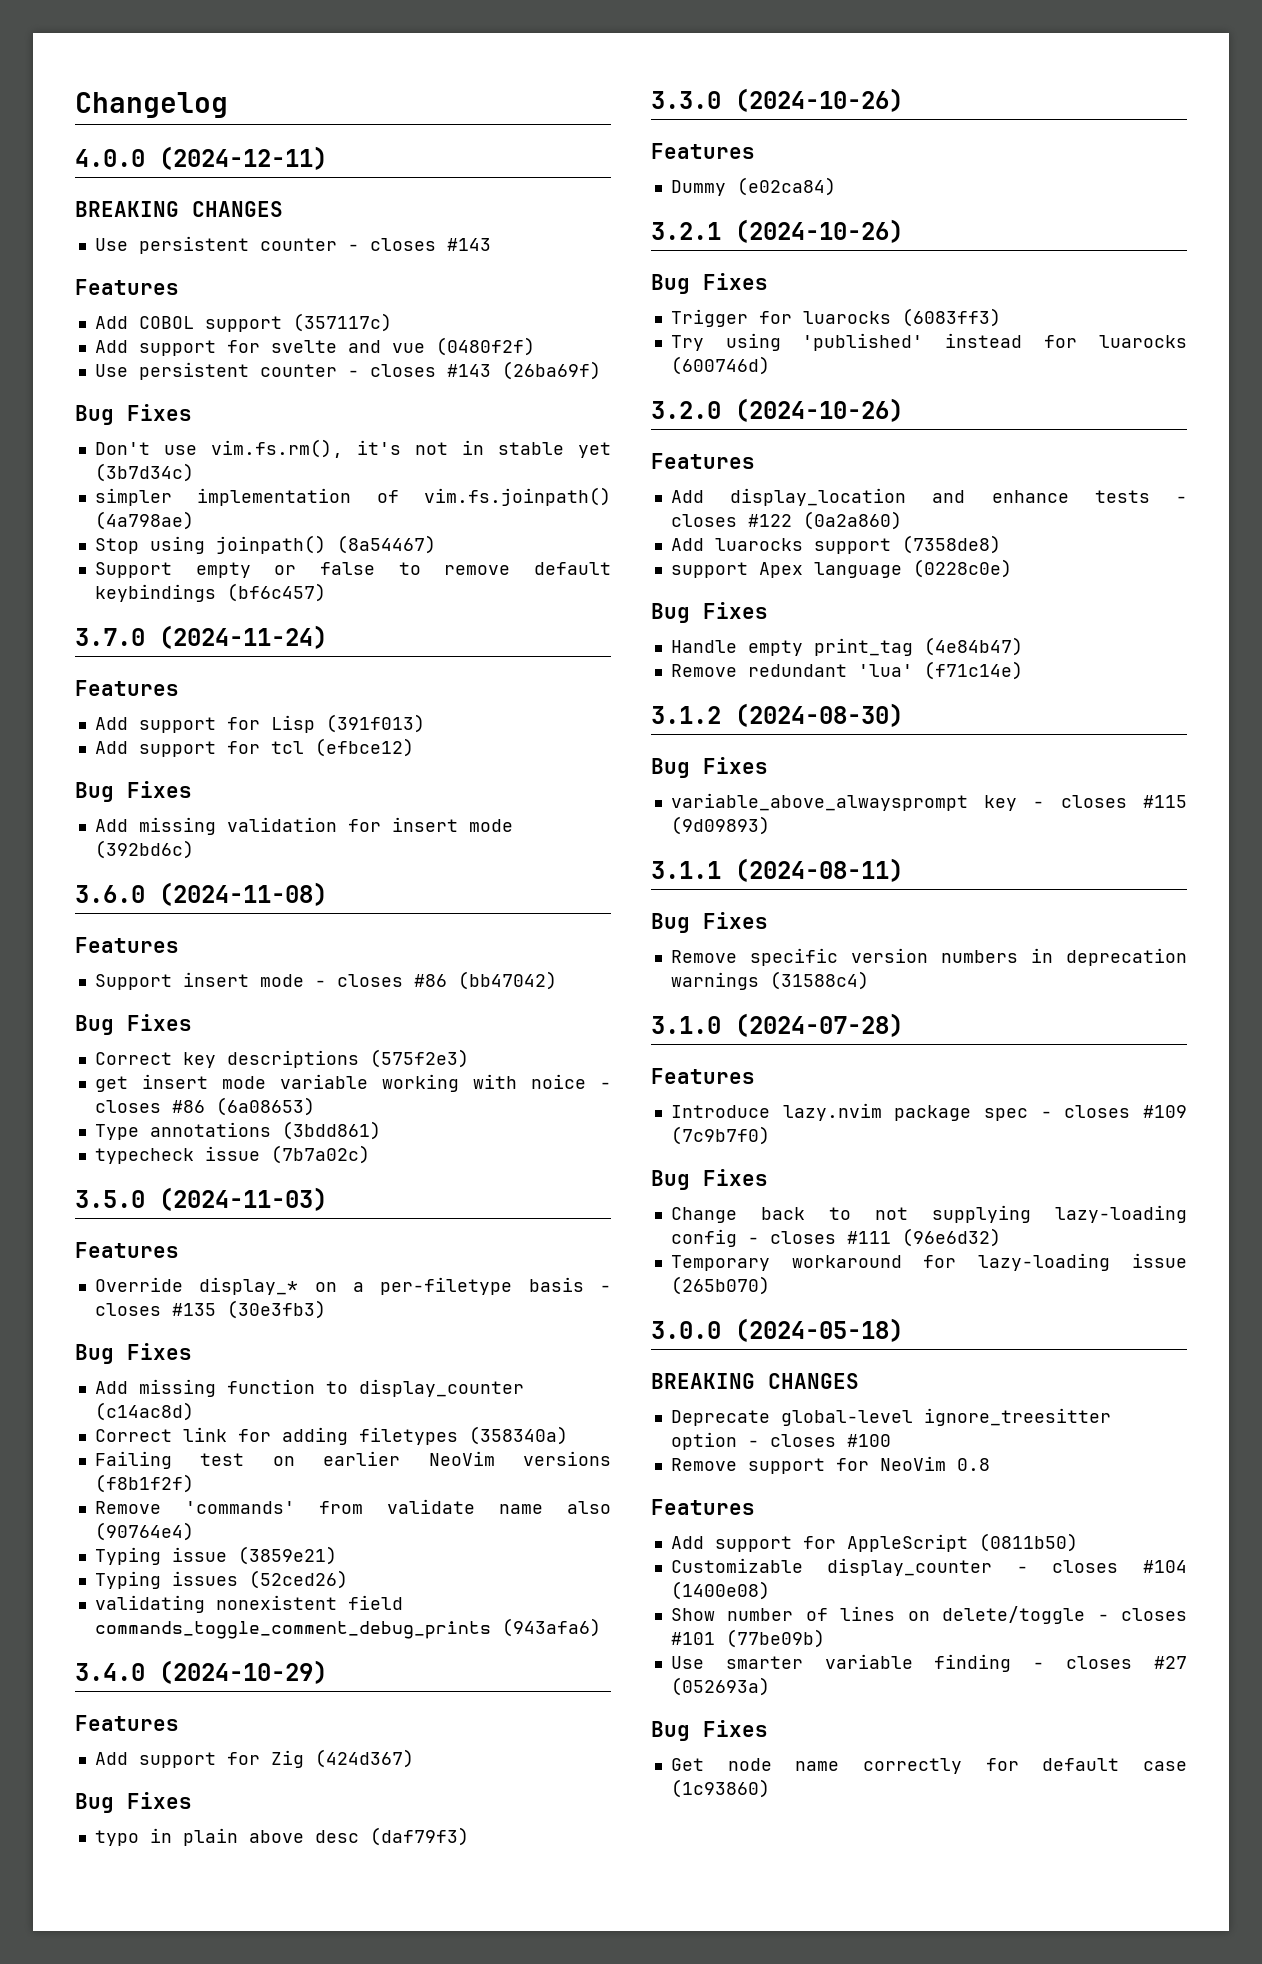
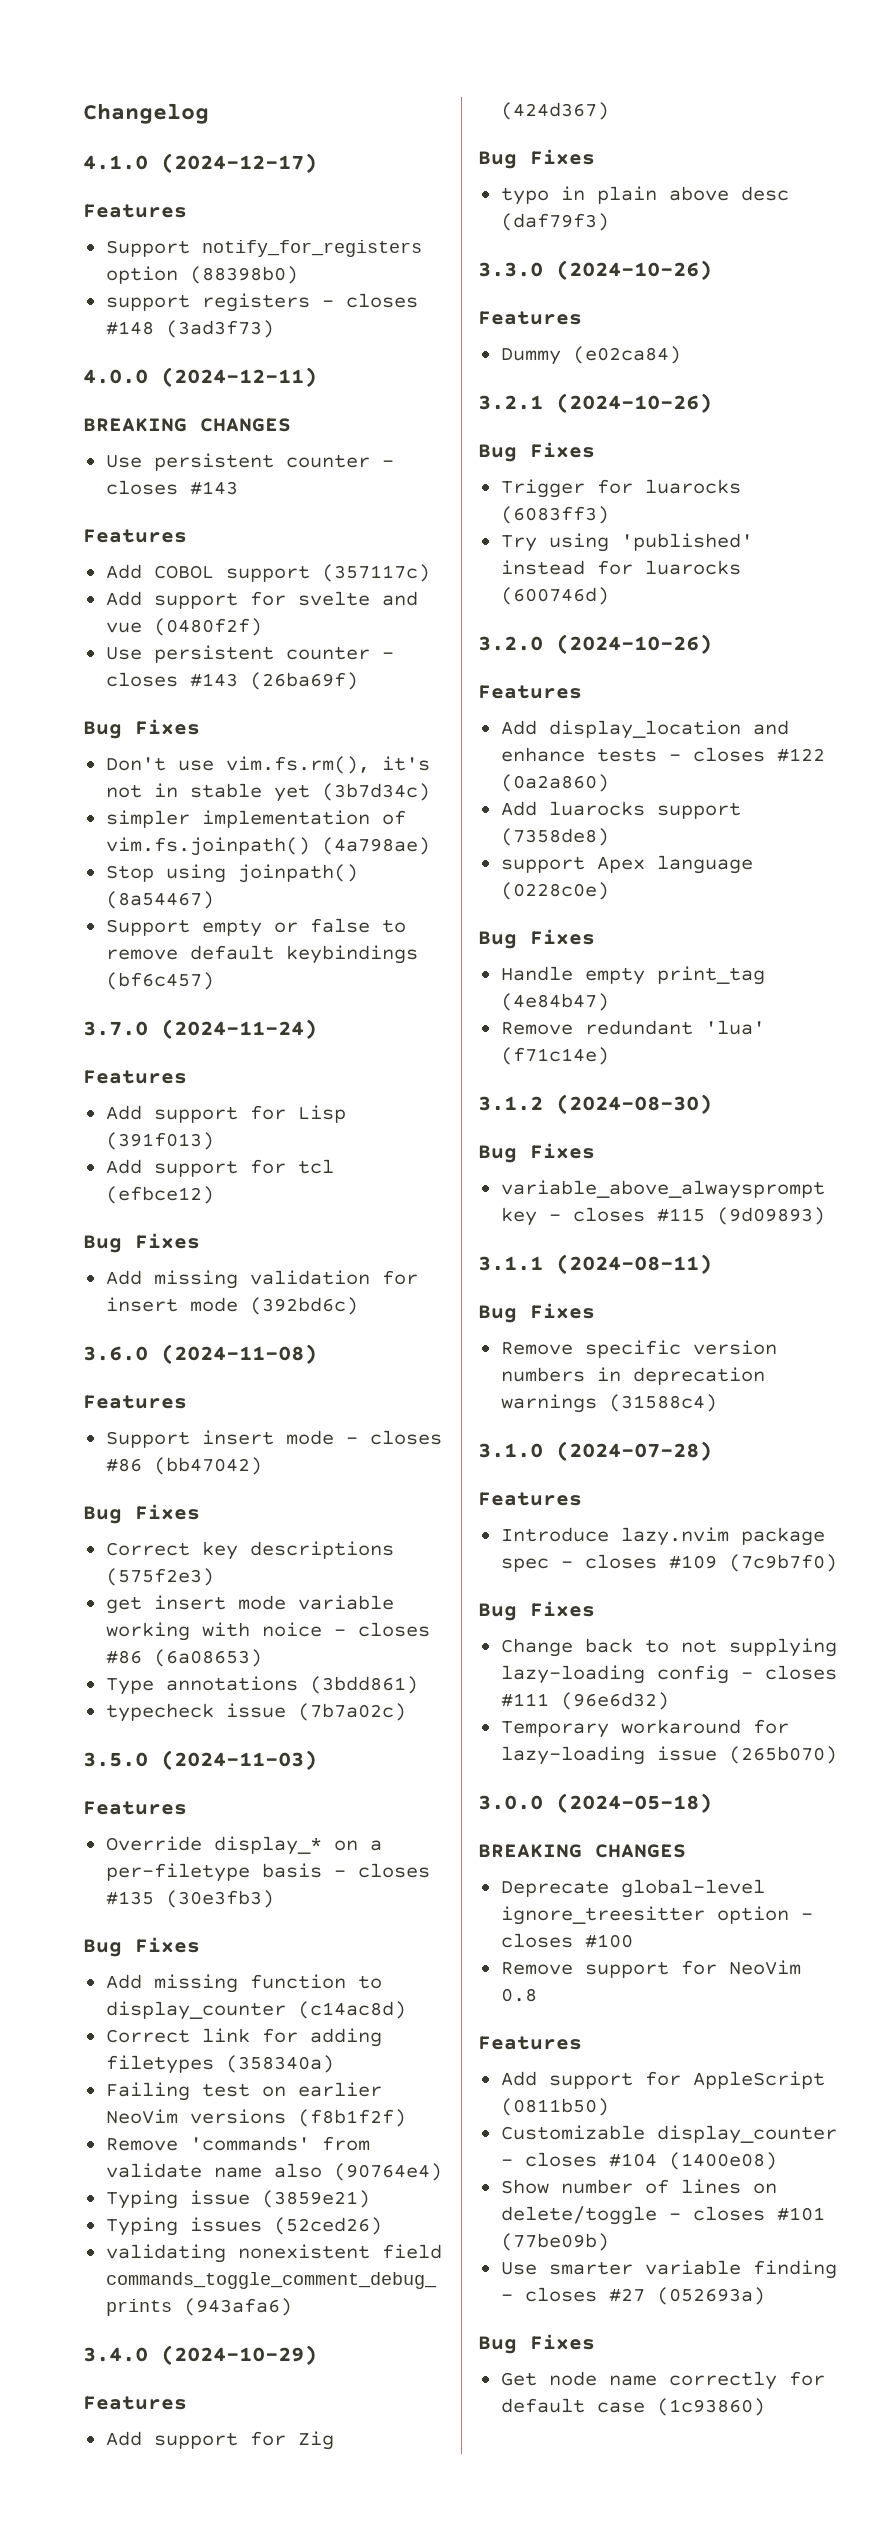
+ 4.1.0 (2024-12-17)
+ Features
+ Support notify_for_registers option (88398b0)
+ support registers - closes #148 (3ad3f73)

